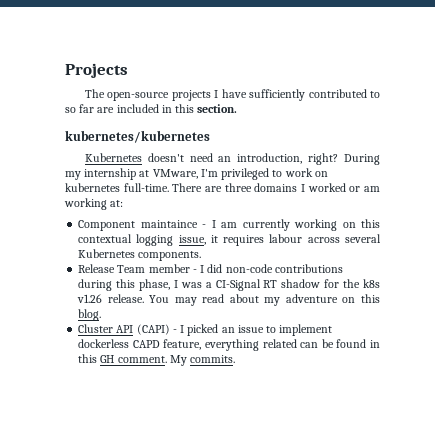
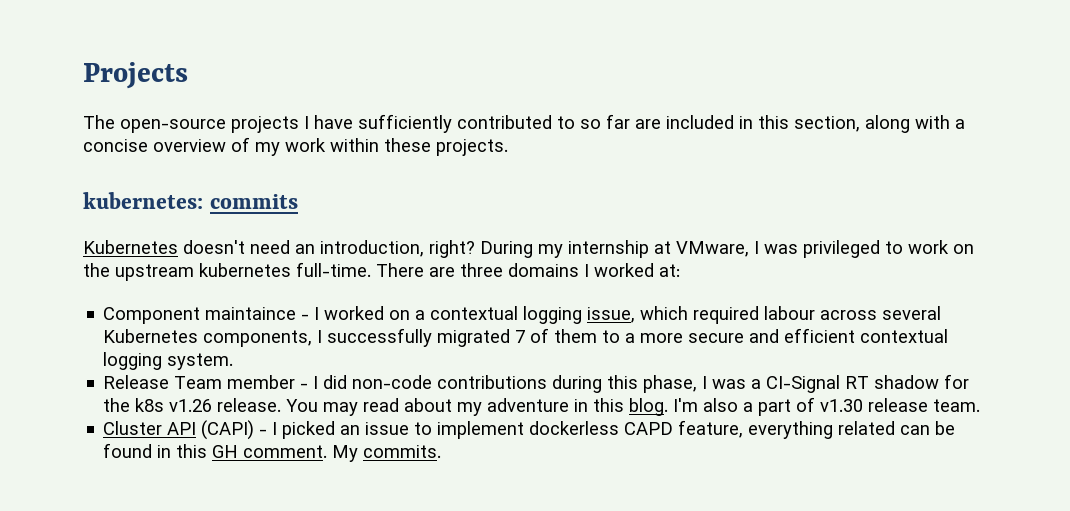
- The open-source projects I have sufficiently contributed to so far are included in this section.
- kubernetes/kubernetes
+ The open-source projects I have sufficiently contributed to so far are included in this section, along with a concise overview of my work within these projects.
+ kubernetes: commits
- During my internship at VMware, I'm privileged to work on kubernetes full-time.
+ During my internship at VMware, I was privileged to work on the upstream kubernetes full-time.
- There are three domains I worked or am working at:
+ There are three domains I worked at:
- Component maintaince - I am currently working on this contextual logging issue, it requires labour across several Kubernetes components.
+ Component maintaince - I worked on a contextual logging issue, which required labour across several Kubernetes components, I successfully migrated 7 of them to a more secure and efficient contextual logging system.
- You may read about my adventure on this blog.
+ You may read about my adventure in this blog. I'm also a part of v1.30 release team.

